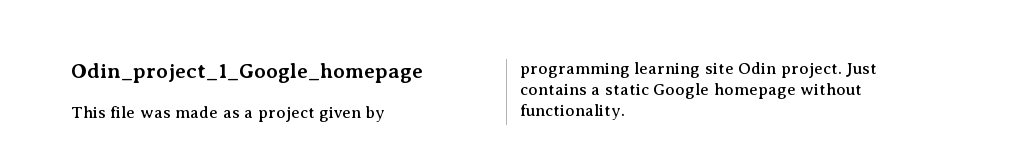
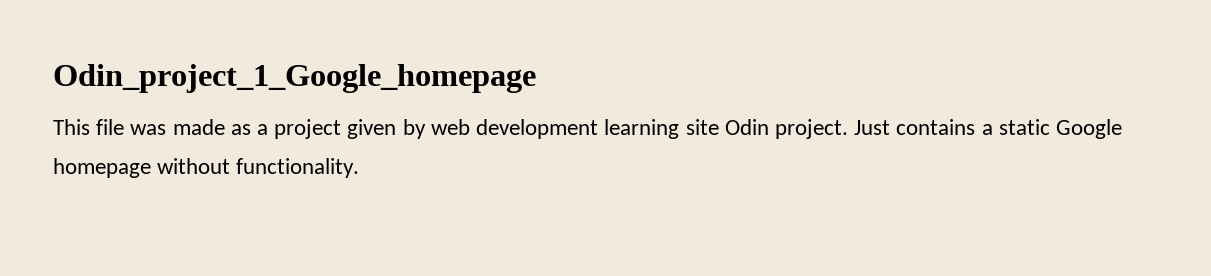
- This file was made as a project given by programming learning site Odin project.
+ This file was made as a project given by web development learning site Odin project.

